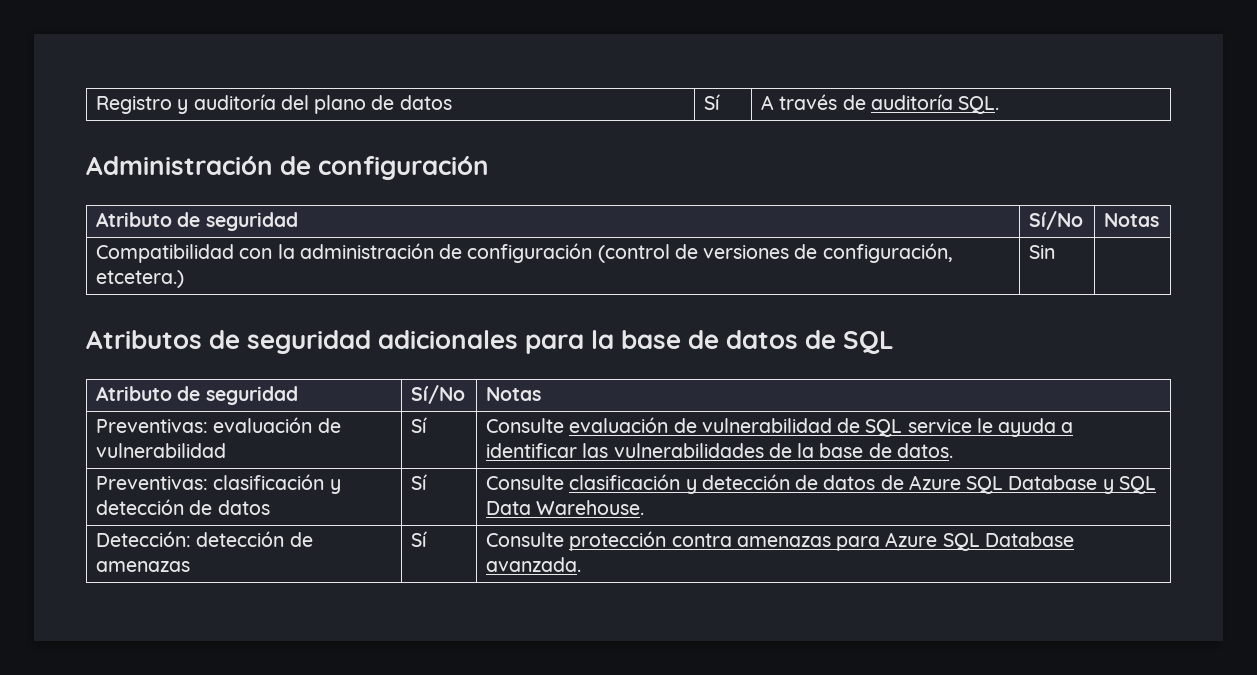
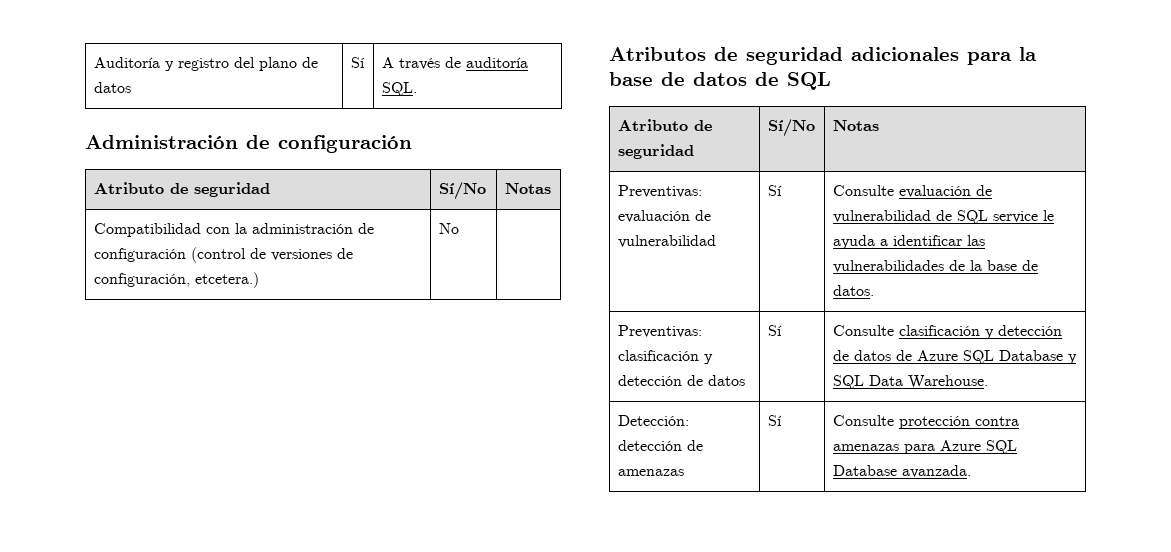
- Registro y auditoría del plano de datos | Sí | A través de auditoría SQL.
+ Auditoría y registro del plano de datos | Sí | A través de auditoría SQL.
- Compatibilidad con la administración de configuración (control de versiones de configuración, etcetera.) | Sin |
+ Compatibilidad con la administración de configuración (control de versiones de configuración, etcetera.) | No |

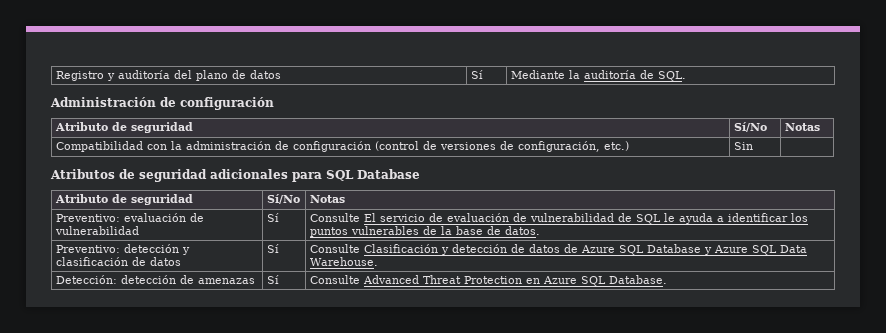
- Auditoría y registro del plano de datos | Sí | A través de auditoría SQL.
+ Registro y auditoría del plano de datos | Sí | Mediante la auditoría de SQL.
- Compatibilidad con la administración de configuración (control de versiones de configuración, etcetera.) | No |
+ Compatibilidad con la administración de configuración (control de versiones de configuración, etc.) | Sin |
- Atributos de seguridad adicionales para la base de datos de SQL
+ Atributos de seguridad adicionales para SQL Database
  Atributo de seguridad | Sí/No | Notas
- Preventivas: evaluación de vulnerabilidad | Sí | Consulte evaluación de vulnerabilidad de SQL service le ayuda a identificar las vulnerabilidades de la base de datos.
+ Preventivo: evaluación de vulnerabilidad | Sí | Consulte El servicio de evaluación de vulnerabilidad de SQL le ayuda a identificar los puntos vulnerables de la base de datos.
- Preventivas: clasificación y detección de datos | Sí | Consulte clasificación y detección de datos de Azure SQL Database y SQL Data Warehouse.
+ Preventivo: detección y clasificación de datos | Sí | Consulte Clasificación y detección de datos de Azure SQL Database y Azure SQL Data Warehouse.
- Detección: detección de amenazas | Sí | Consulte protección contra amenazas para Azure SQL Database avanzada.
+ Detección: detección de amenazas | Sí | Consulte Advanced Threat Protection en Azure SQL Database.

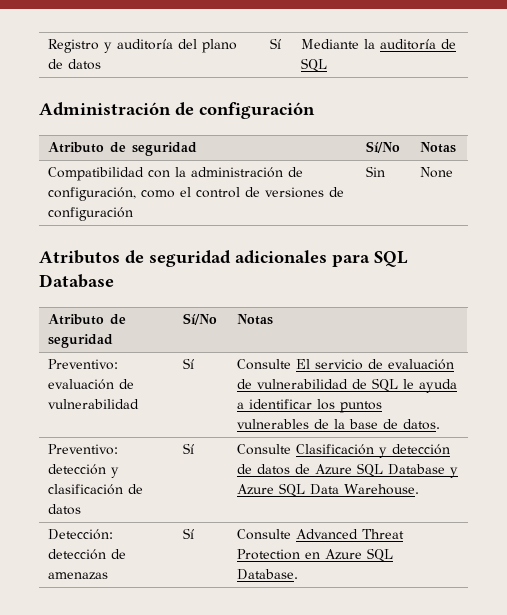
- Registro y auditoría del plano de datos | Sí | Mediante la auditoría de SQL.
+ Registro y auditoría del plano de datos | Sí | Mediante la auditoría de SQL
- Compatibilidad con la administración de configuración (control de versiones de configuración, etc.) | Sin |
+ Compatibilidad con la administración de configuración, como el control de versiones de configuración | Sin | None

